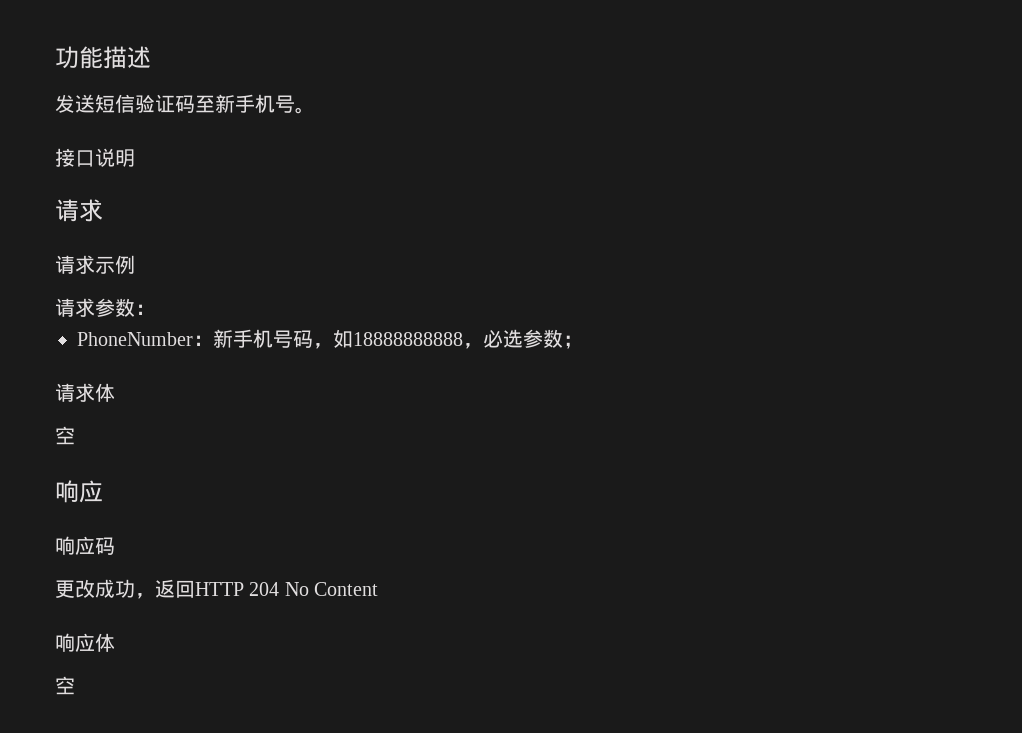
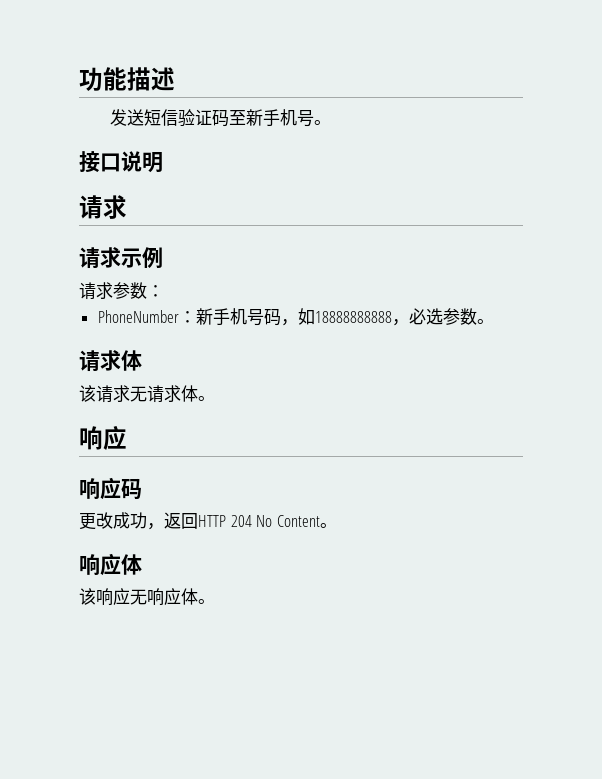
- PhoneNumber：新手机号码，如18888888888，必选参数；
+ PhoneNumber：新手机号码，如18888888888，必选参数。
  请求体
- 空
+ 该请求无请求体。
- 更改成功，返回HTTP 204 No Content
+ 更改成功，返回HTTP 204 No Content。
  响应体
- 空
+ 该响应无响应体。

